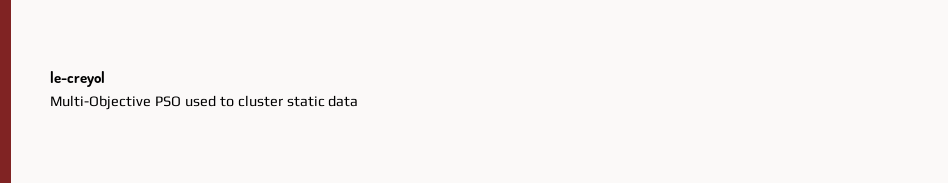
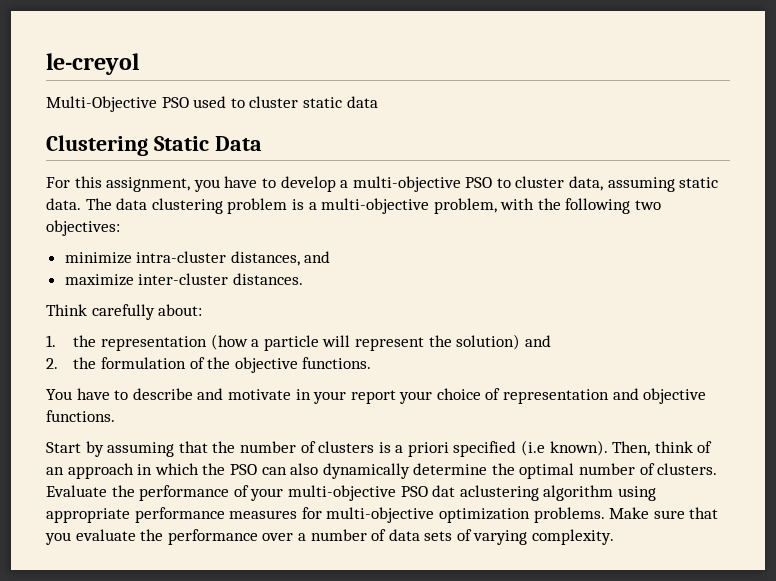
+ Clustering Static Data
+ For this assignment, you have to develop a multi-objective PSO to cluster data, assuming static data. The data clustering problem is a multi-objective problem, with the following two objectives:
+ minimize intra-cluster distances, and
+ maximize inter-cluster distances.
+ Think carefully about:
+ 1. the representation (how a particle will represent the solution) and
+ 2. the formulation of the objective functions.
+ You have to describe and motivate in your report your choice of representation and objective functions.
+ Start by assuming that the number of clusters is a priori specified (i.e known). Then, think of an approach in which the PSO can also dynamically determine the optimal number of clusters. Evaluate the performance of your multi-objective PSO dat aclustering algorithm using appropriate performance measures for multi-objective optimization problems. Make sure that you evaluate the performance over a number of data sets of varying complexity.

